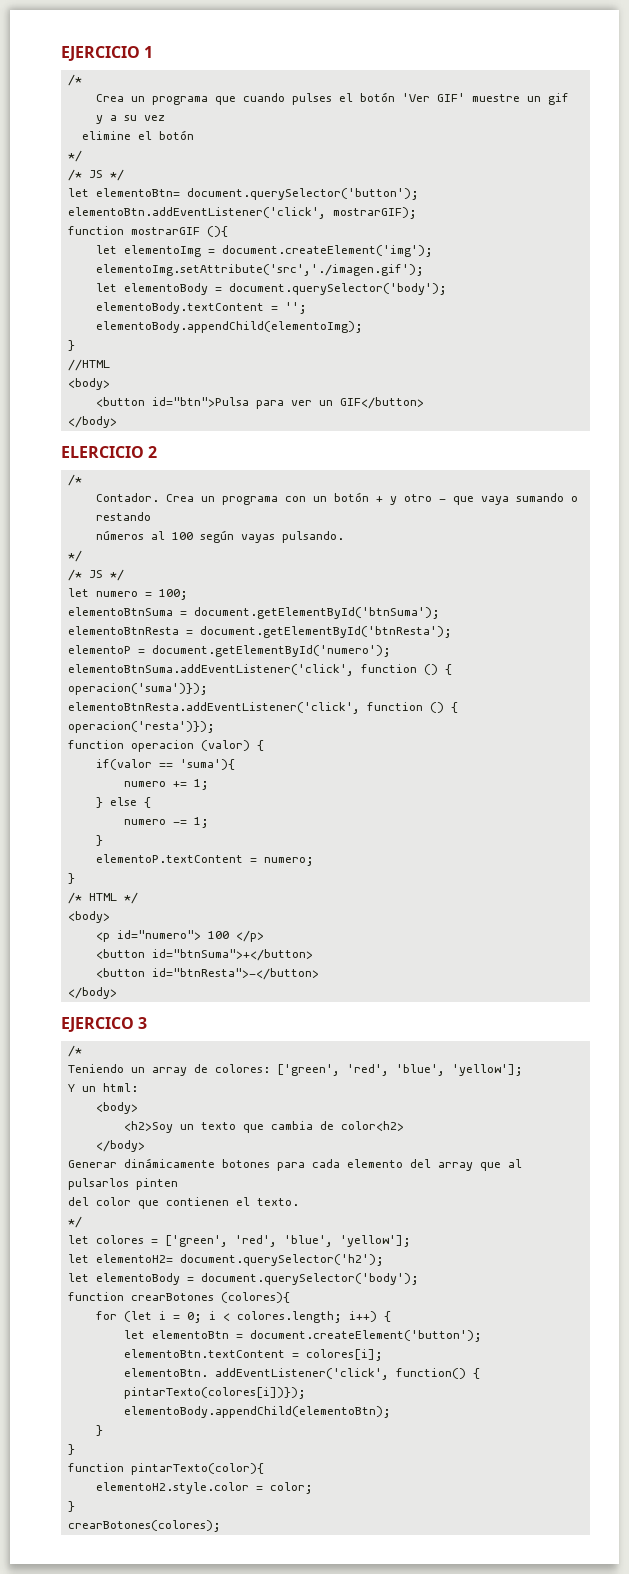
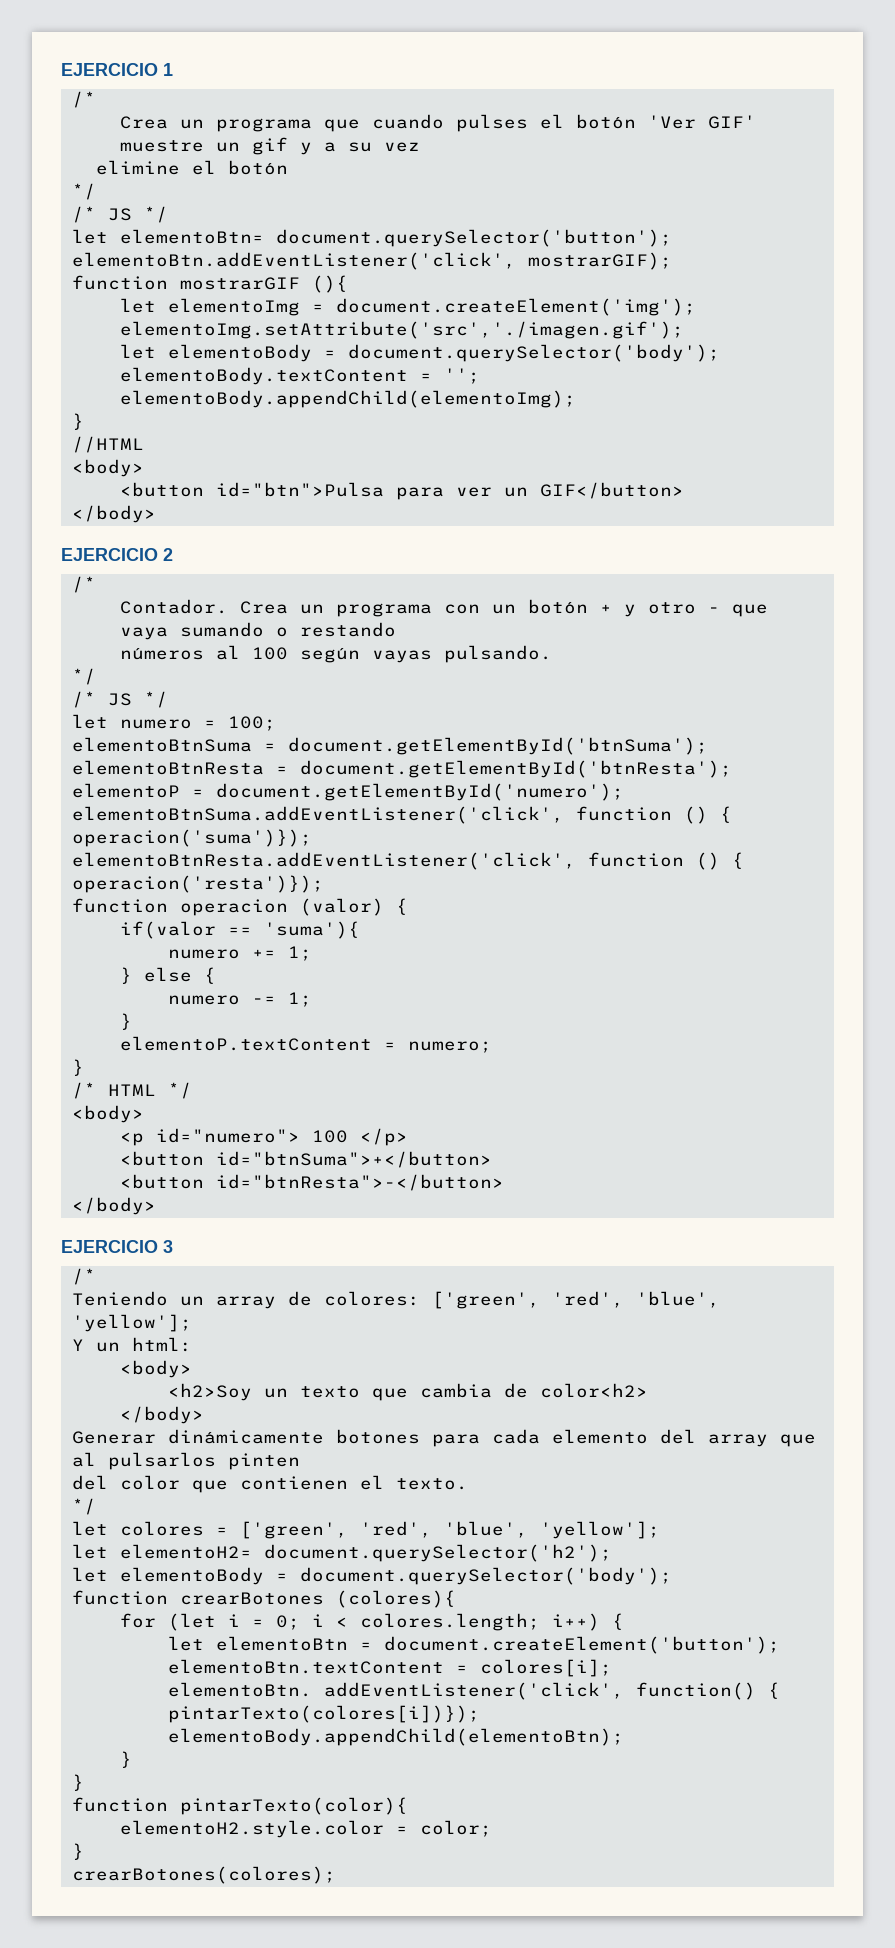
- ELERCICIO 2
+ EJERCICIO 2
- EJERCICO 3
+ EJERCICIO 3

